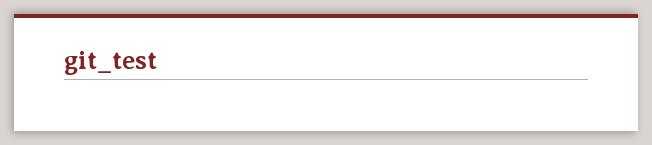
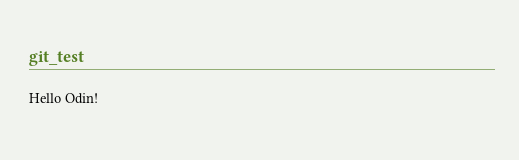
+ Hello Odin!

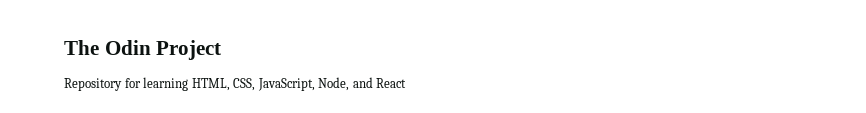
- git_test
- Hello Odin!
+ The Odin Project
+ Repository for learning HTML, CSS, JavaScript, Node, and React

